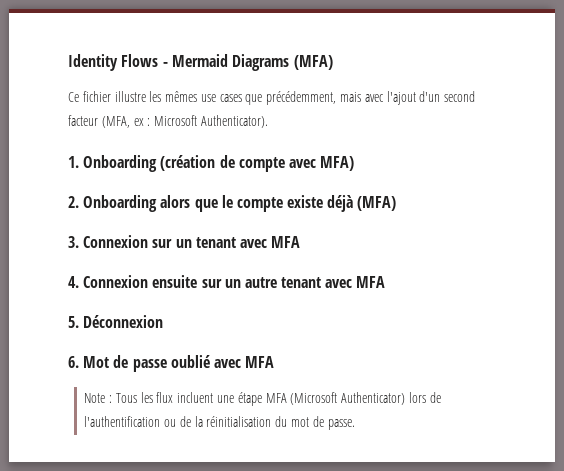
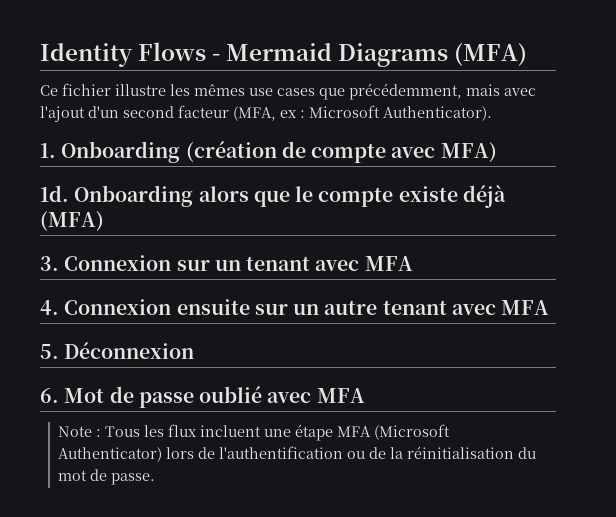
- 2. Onboarding alors que le compte existe déjà (MFA)
+ 1d. Onboarding alors que le compte existe déjà (MFA)

